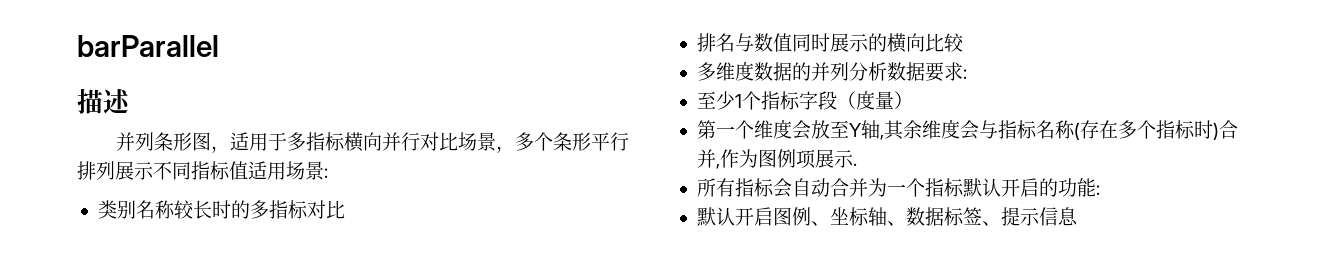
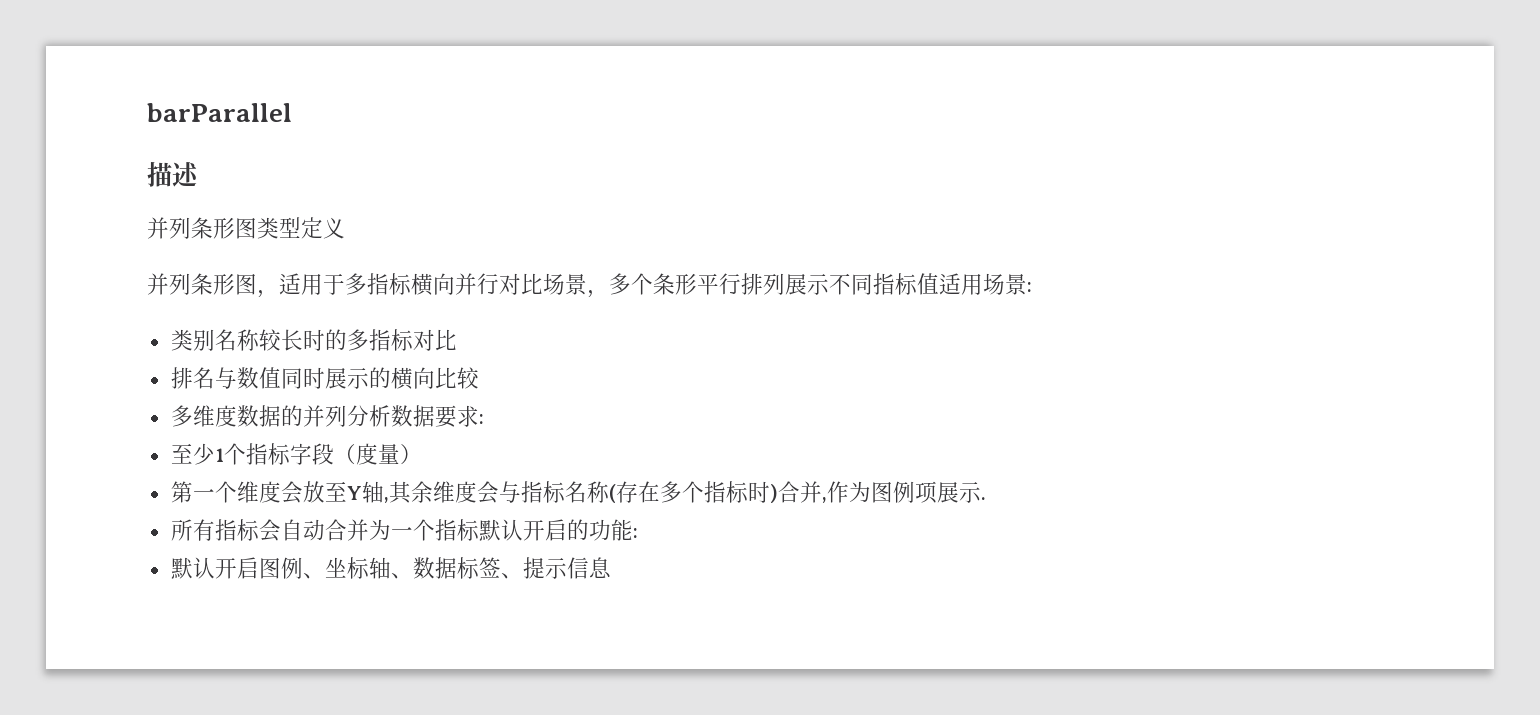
+ 并列条形图类型定义

